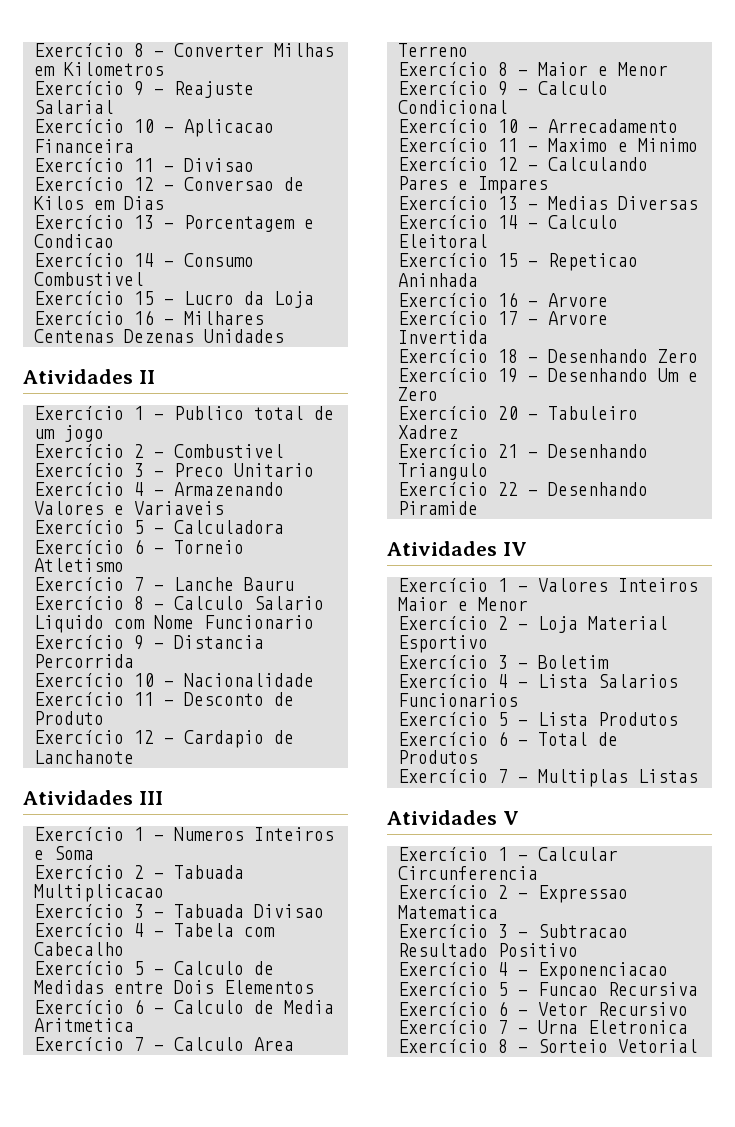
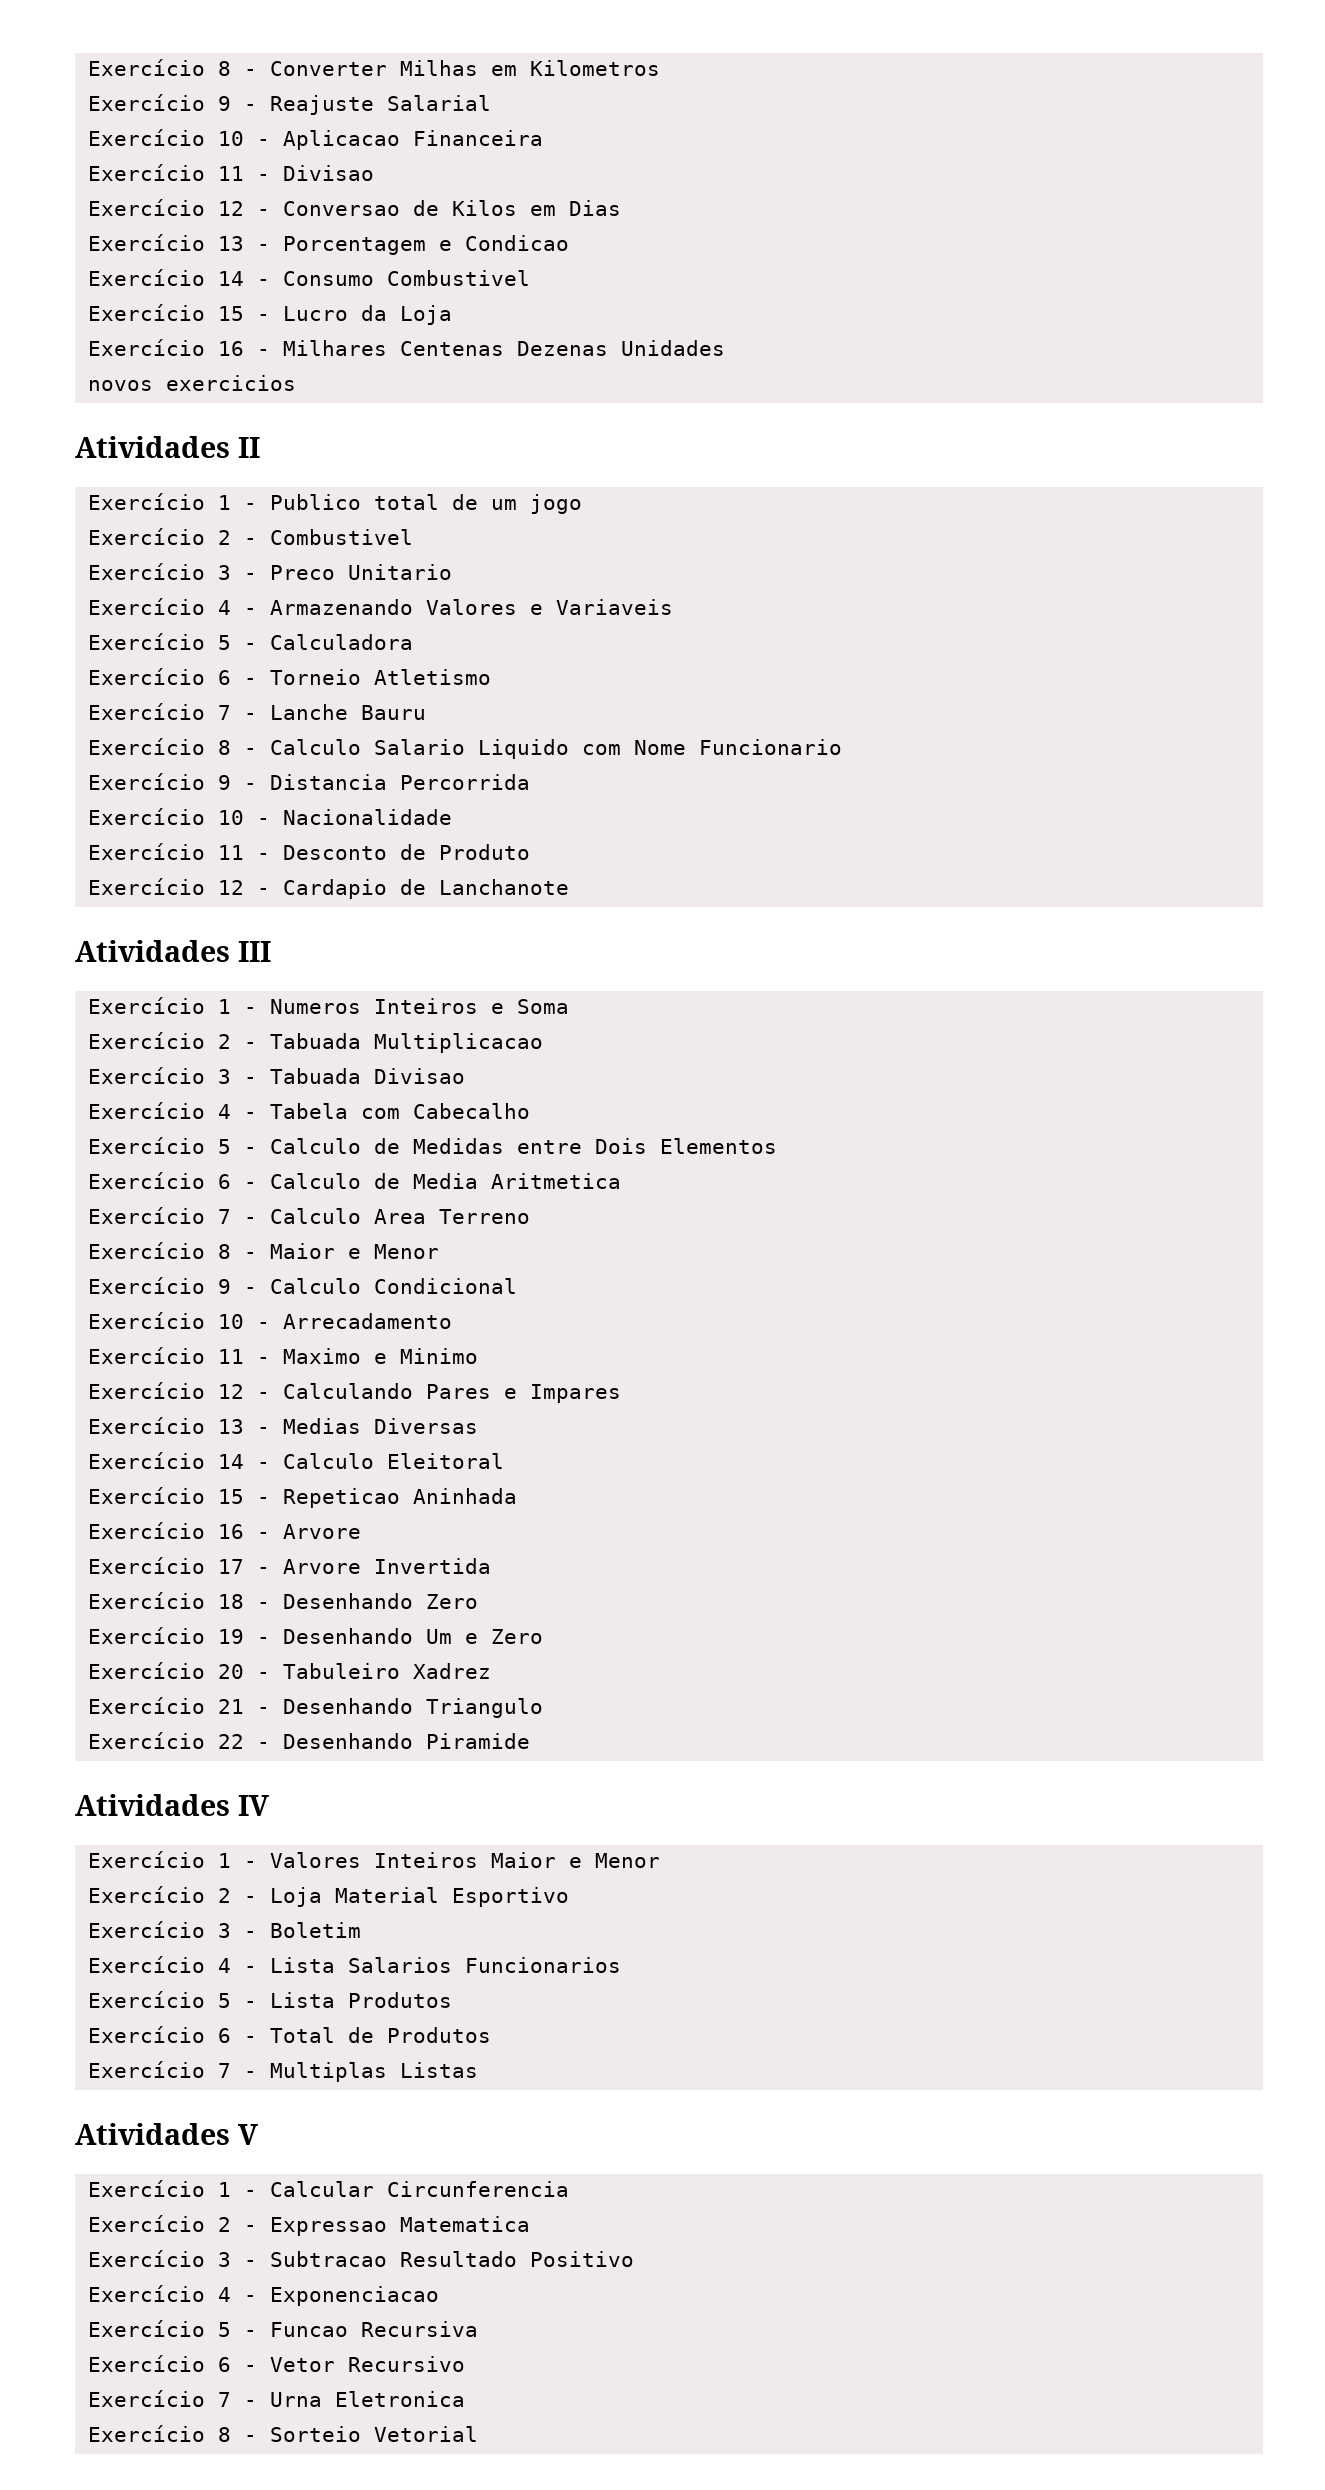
+ novos exercicios

